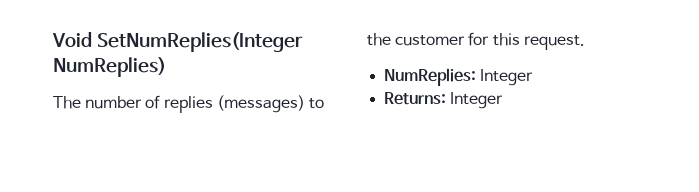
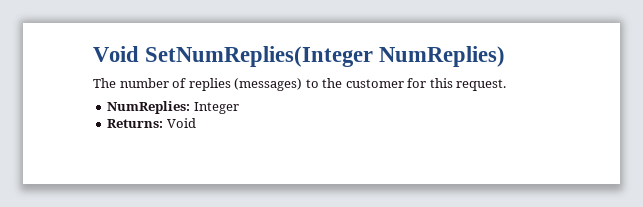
- Returns: Integer
+ Returns: Void

